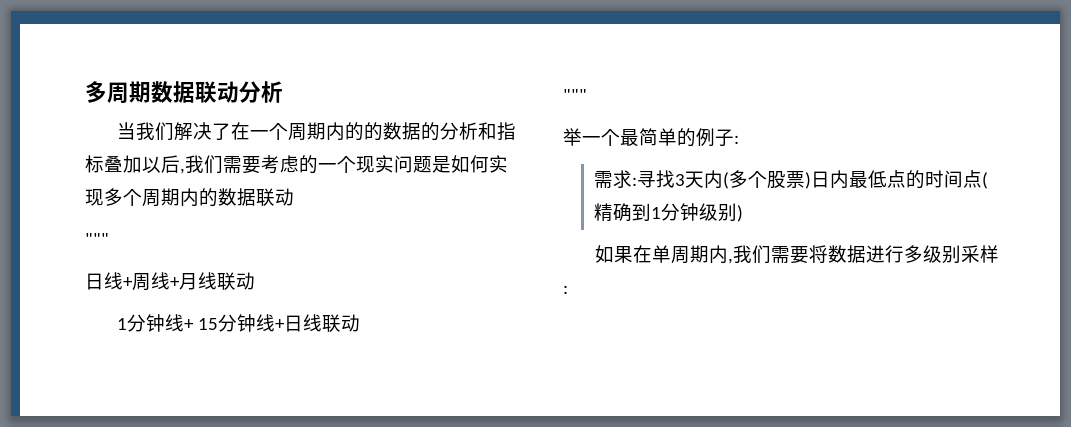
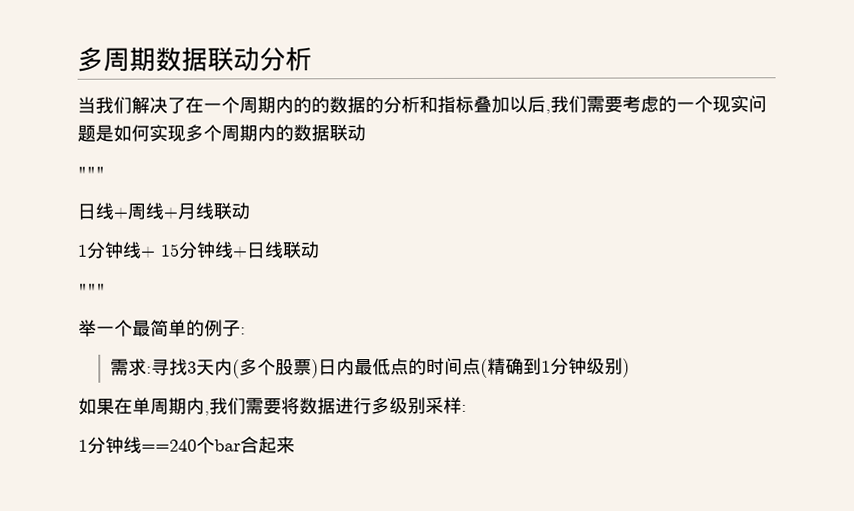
+ 1分钟线==240个bar合起来

